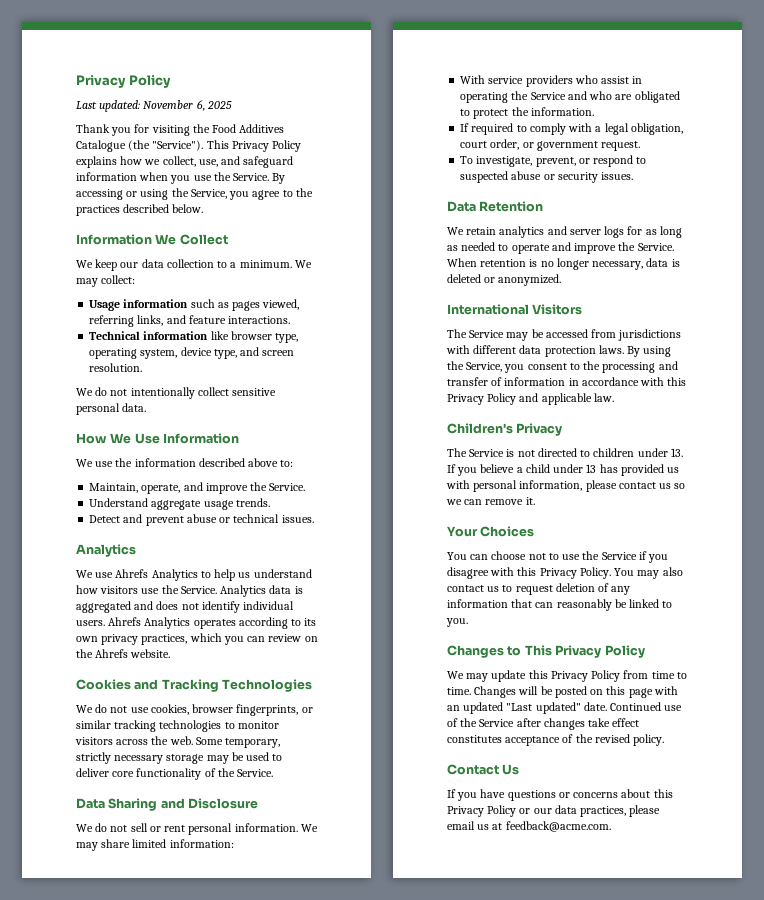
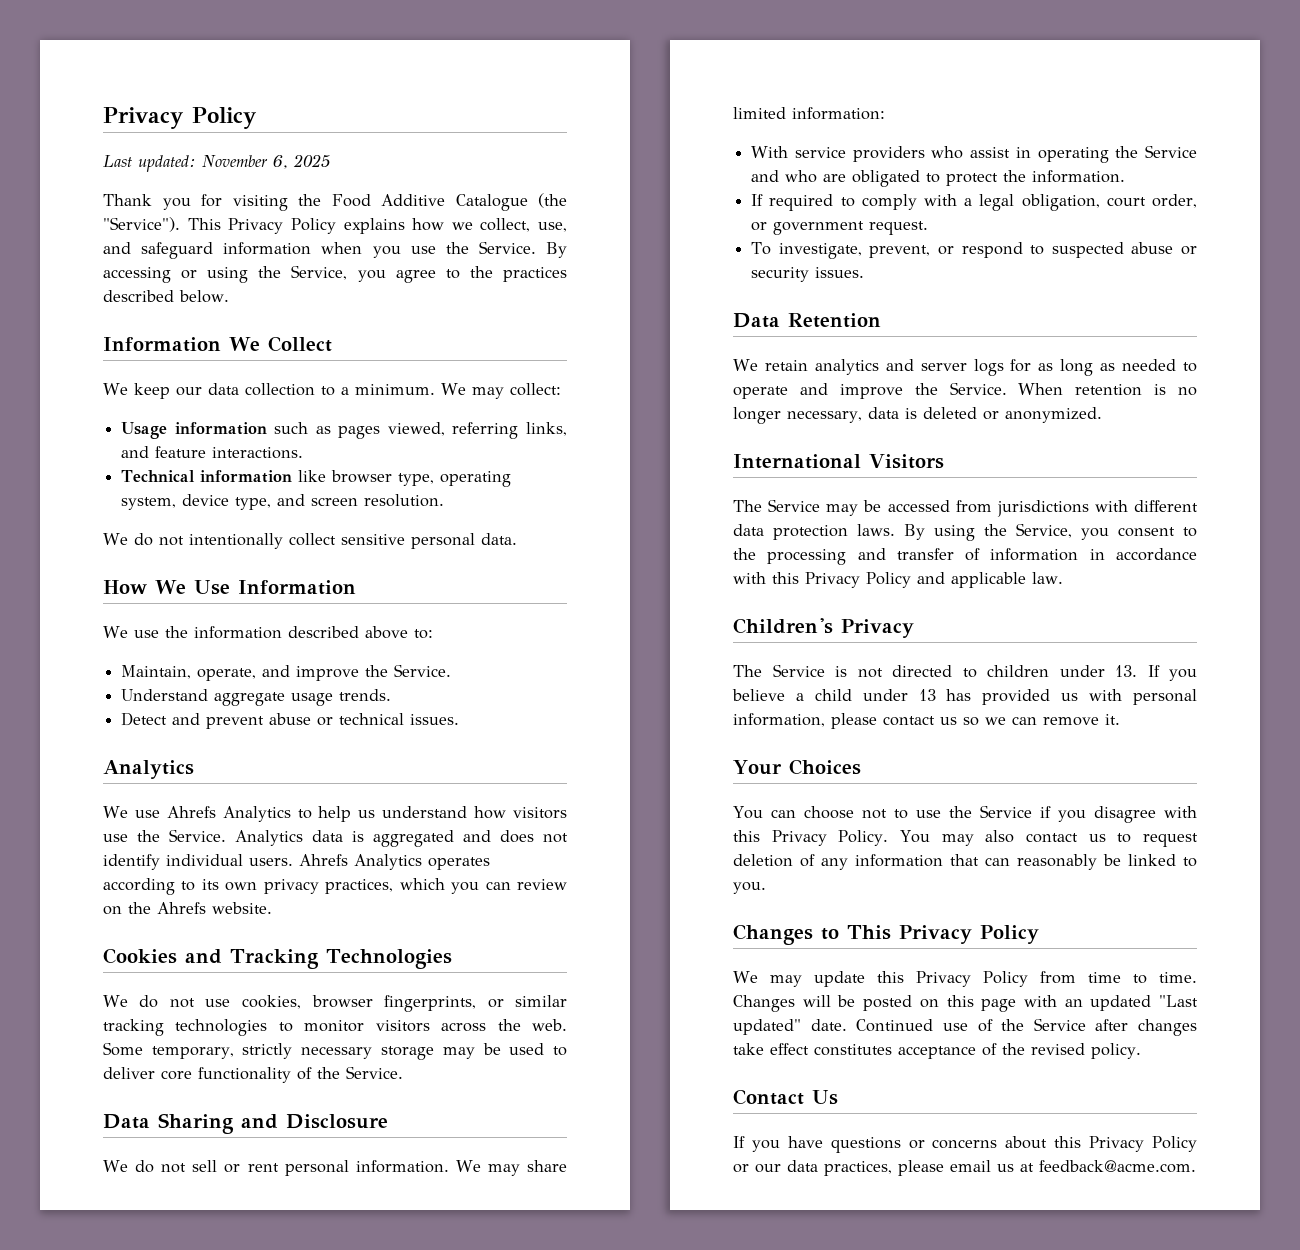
- Thank you for visiting the Food Additives Catalogue (the "Service").
+ Thank you for visiting the Food Additive Catalogue (the "Service").

